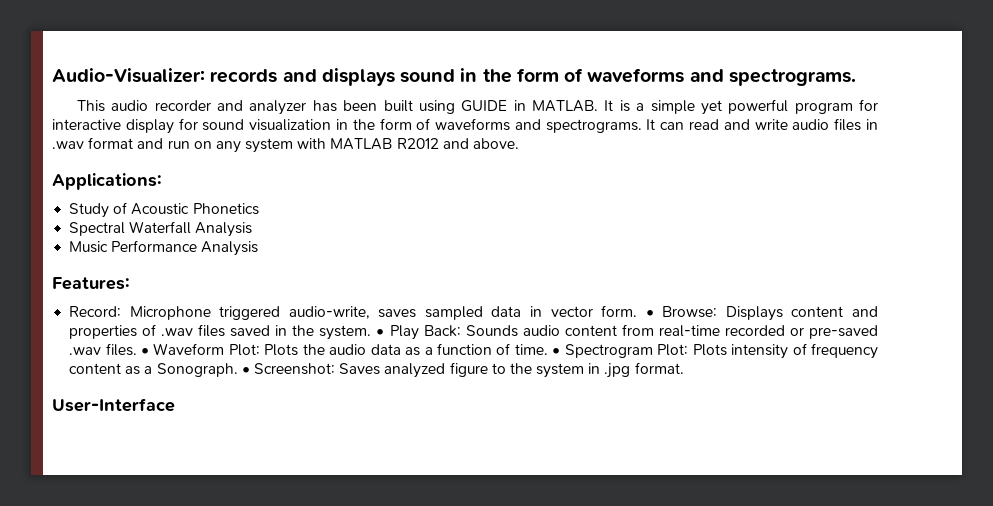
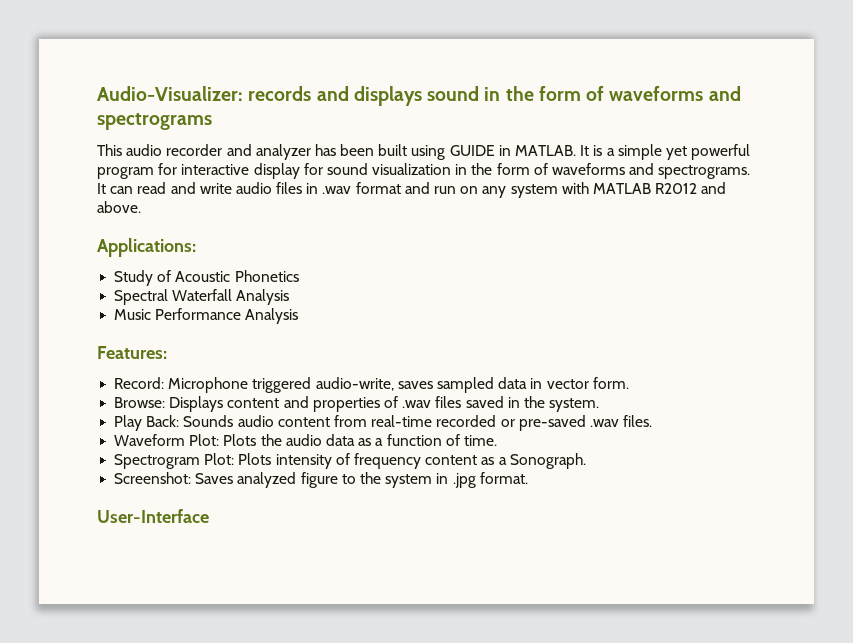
- Audio-Visualizer: records and displays sound in the form of waveforms and spectrograms.
+ Audio-Visualizer: records and displays sound in the form of waveforms and spectrograms
- Microphone triggered audio-write, saves sampled data in vector form. • Browse:
+ Microphone triggered audio-write, saves sampled data in vector form.
+ Browse:
- Displays content and properties of .wav files saved in the system. • Play Back:
+ Displays content and properties of .wav files saved in the system.
+ Play Back:
- Sounds audio content from real-time recorded or pre-saved .wav files. • Waveform Plot:
+ Sounds audio content from real-time recorded or pre-saved .wav files.
+ Waveform Plot:
- Plots the audio data as a function of time. • Spectrogram Plot:
+ Plots the audio data as a function of time.
+ Spectrogram Plot:
- Plots intensity of frequency content as a Sonograph. • Screenshot:
+ Plots intensity of frequency content as a Sonograph.
+ Screenshot:

